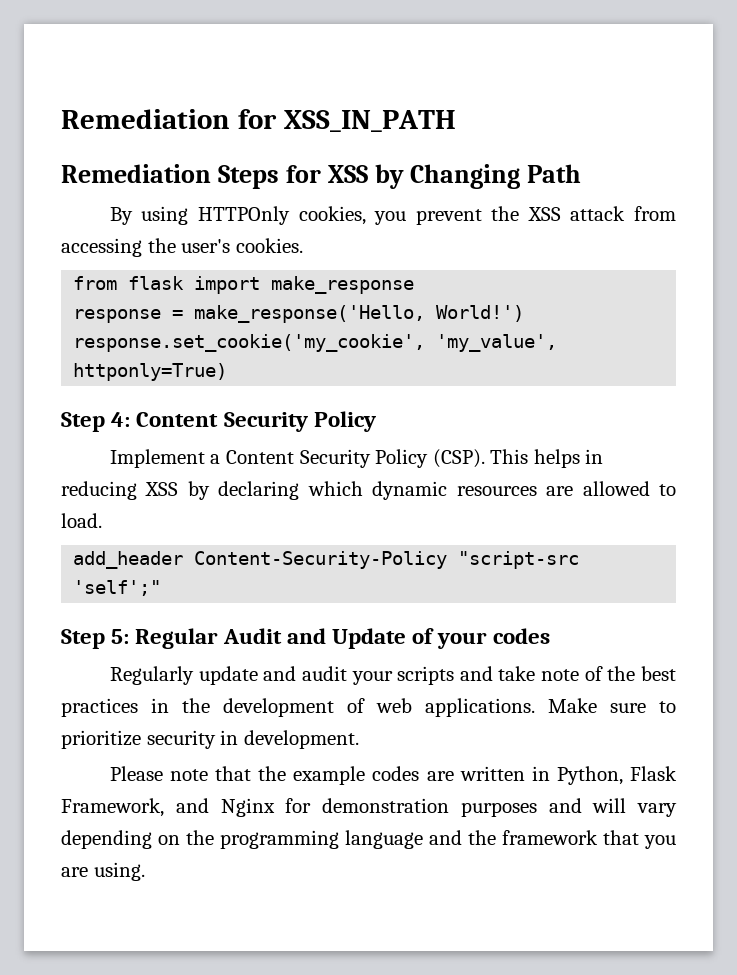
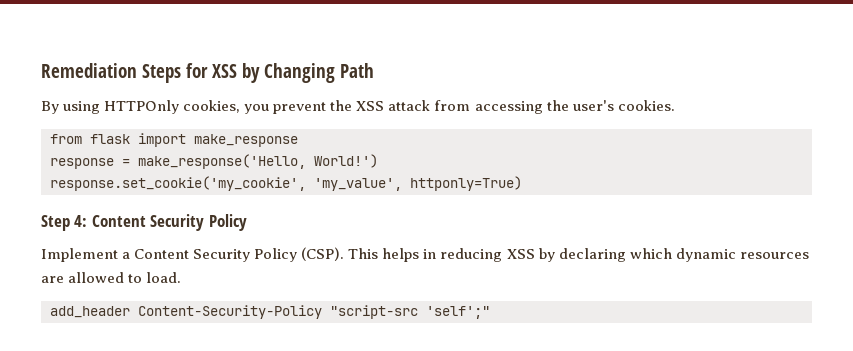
- Remediation for XSS_IN_PATH
- Step 5: Regular Audit and Update of your codes
- Regularly update and audit your scripts and take note of the best practices in the development of web applications. Make sure to prioritize security in development.
- Please note that the example codes are written in Python, Flask Framework, and Nginx for demonstration purposes and will vary depending on the programming language and the framework that you are using.

